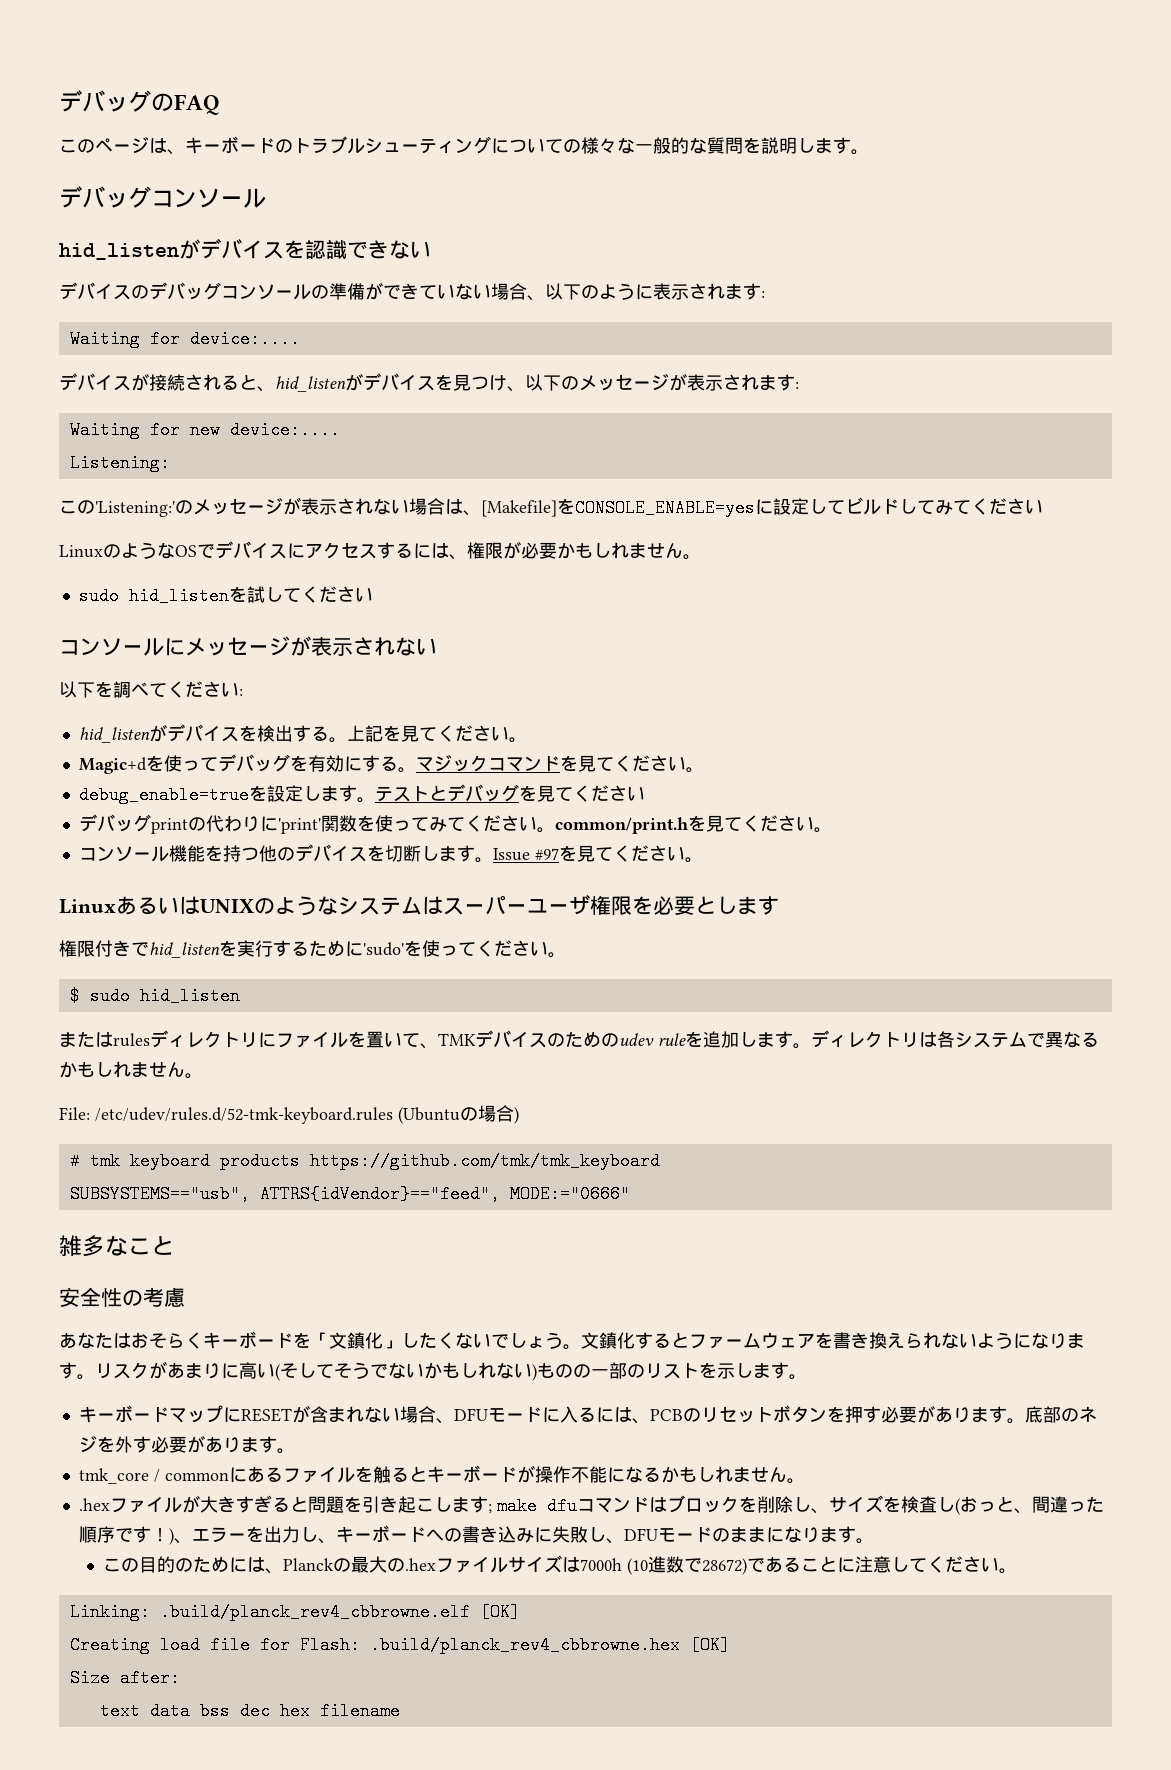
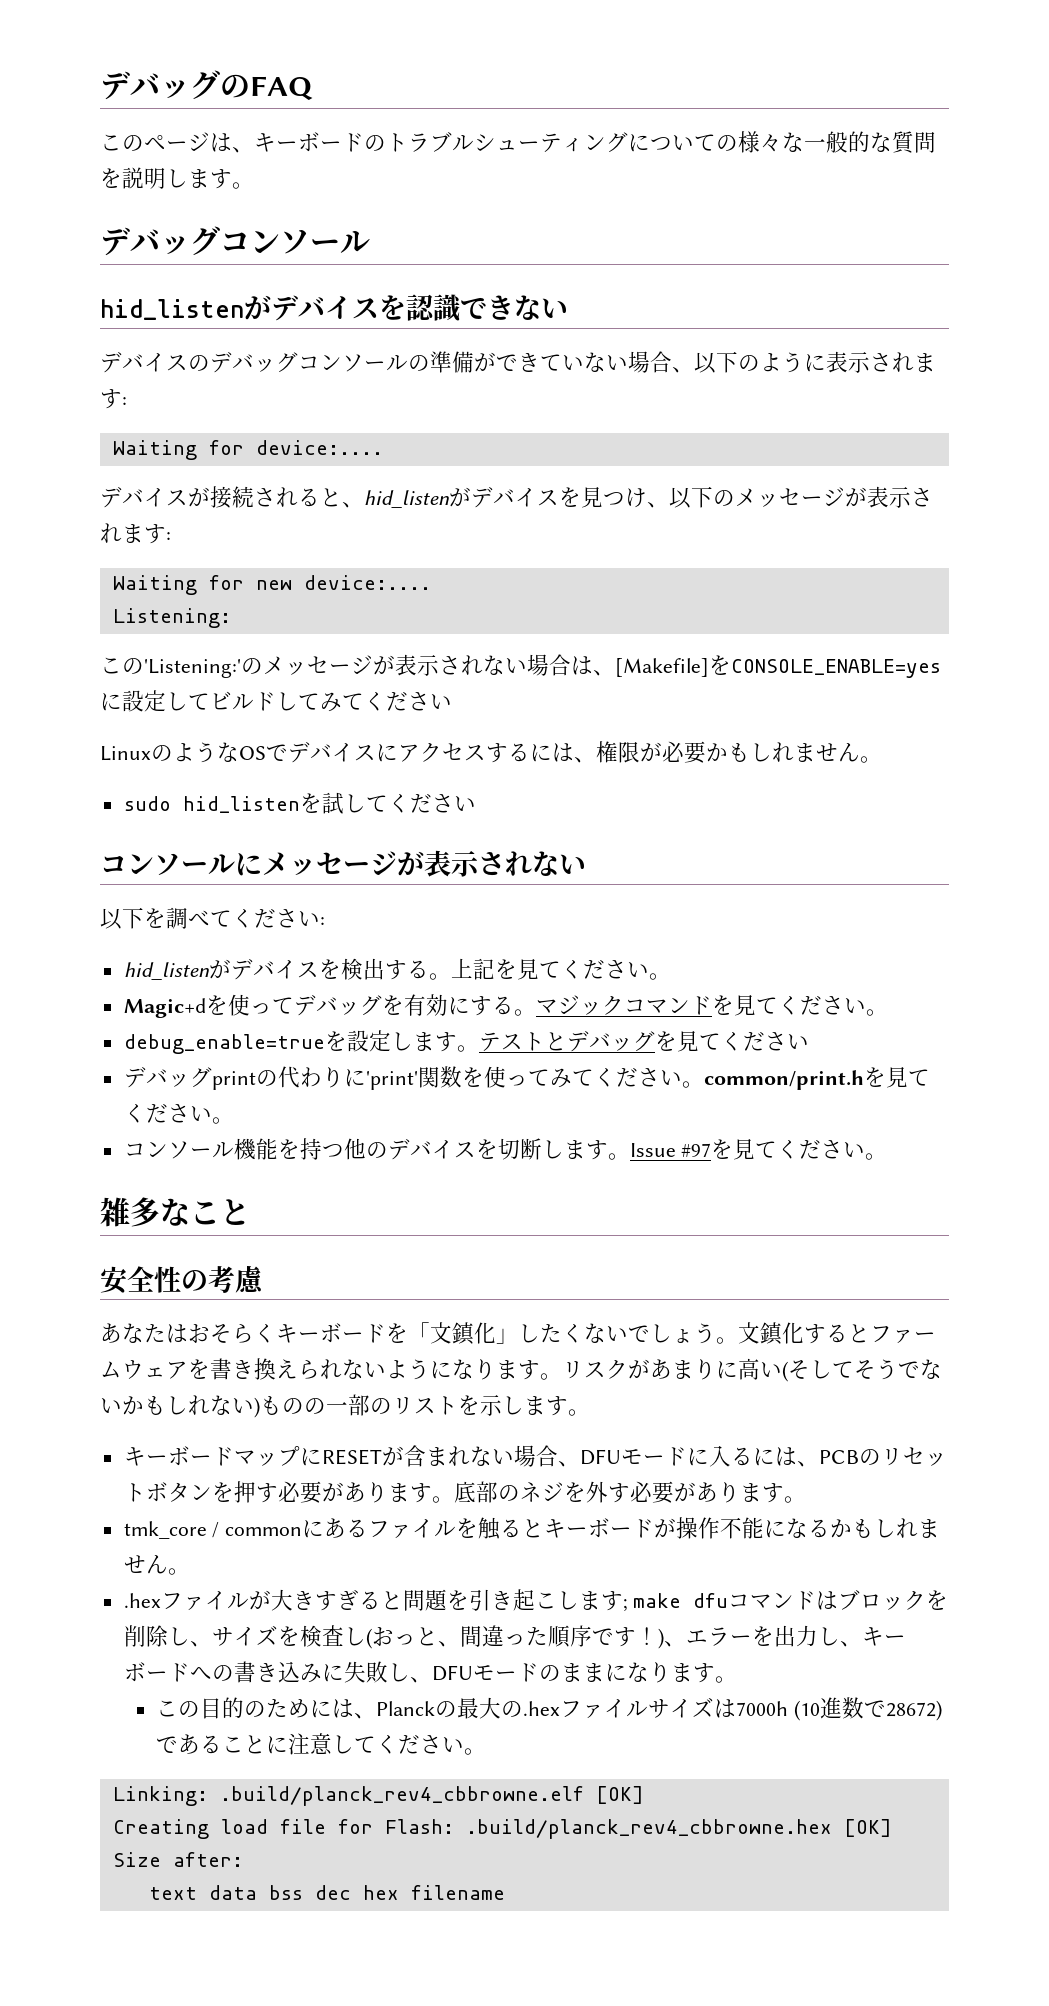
- LinuxあるいはUNIXのようなシステムはスーパーユーザ権限を必要とします
- 権限付きでhid_listenを実行するために'sudo'を使ってください。
- $ sudo hid_listen
- またはrulesディレクトリにファイルを置いて、TMKデバイスのためのudev ruleを追加します。ディレクトリは各システムで異なるかもしれません。
- File: /etc/udev/rules.d/52-tmk-keyboard.rules (Ubuntuの場合)
- # tmk keyboard products https://github.com/tmk/tmk_keyboard
- SUBSYSTEMS=="usb", ATTRS{idVendor}=="feed", MODE:="0666"

